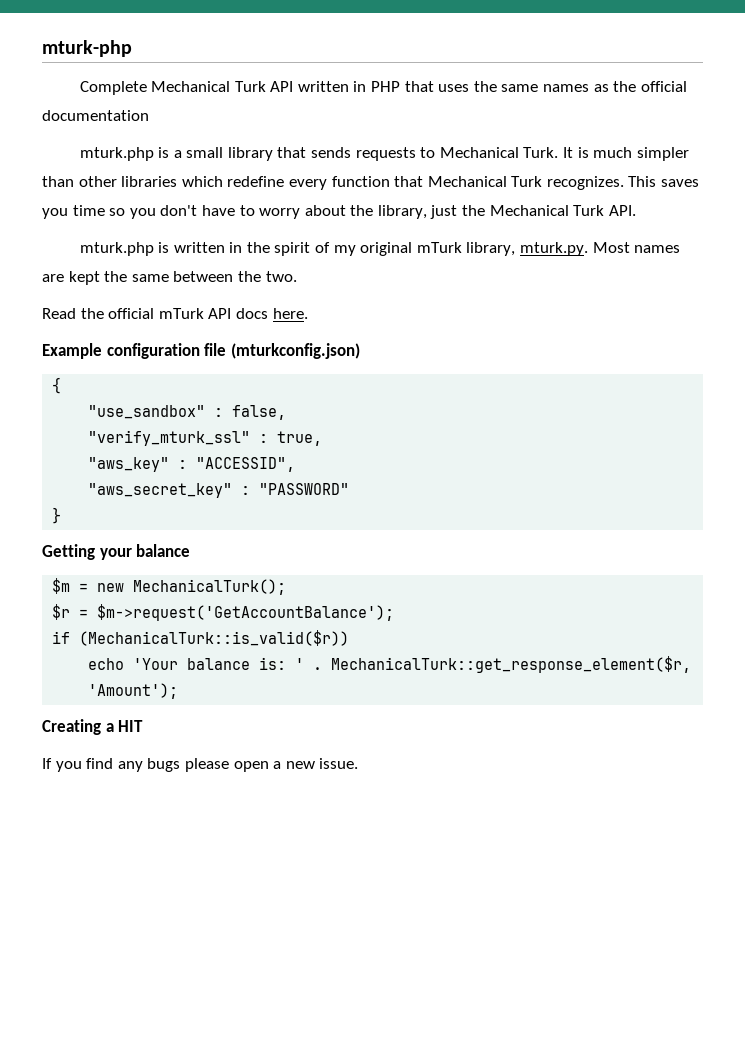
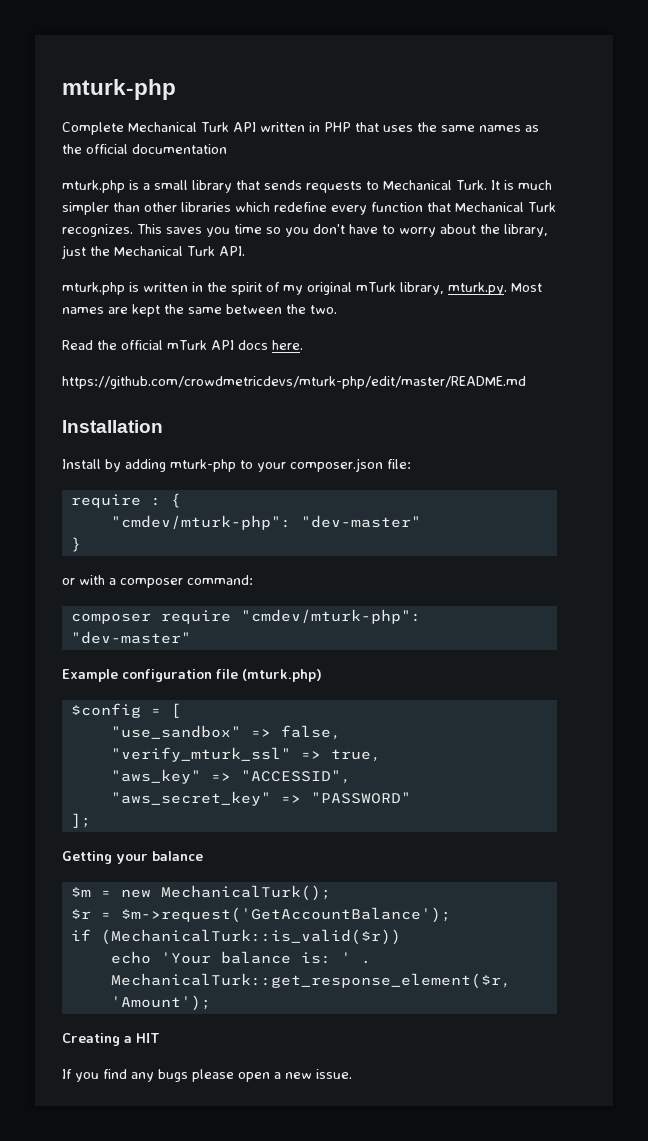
+ https://github.com/crowdmetricdevs/mturk-php/edit/master/README.md
+ Installation
+ Install by adding mturk-php to your composer.json file:
+ require : {
+ "cmdev/mturk-php": "dev-master"
+ }
+ or with a composer command:
+ composer require "cmdev/mturk-php": "dev-master"
- Example configuration file (mturkconfig.json)
- {
+ Example configuration file (mturk.php)
+ $config = [
- "use_sandbox" : false,
+ "use_sandbox" => false,
- "verify_mturk_ssl" : true,
+ "verify_mturk_ssl" => true,
- "aws_key" : "ACCESSID",
+ "aws_key" => "ACCESSID",
- "aws_secret_key" : "PASSWORD"
+ "aws_secret_key" => "PASSWORD"
- }
+ ];

